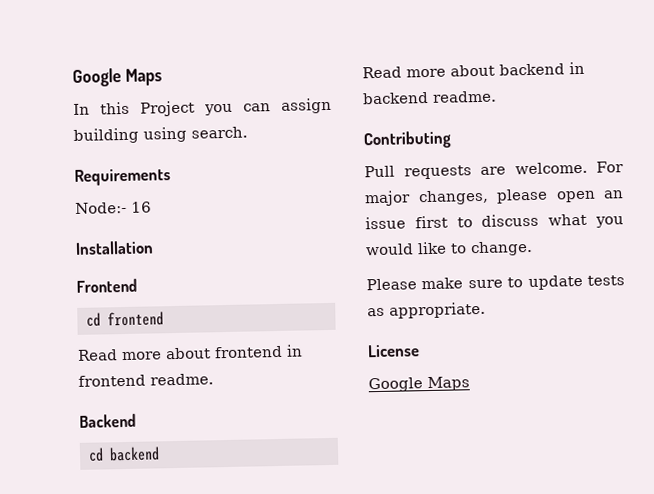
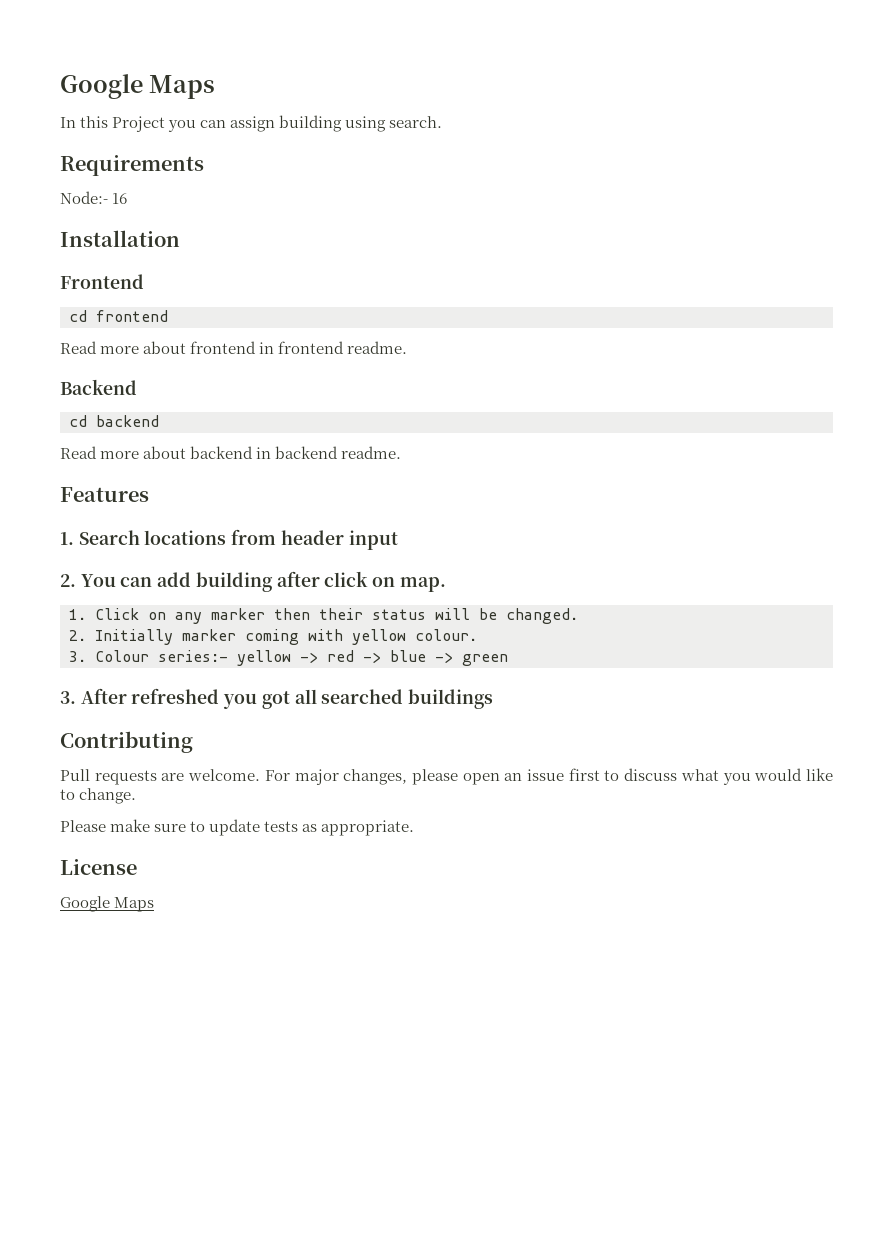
+ Features
+ 1. Search locations from header input
+ 2. You can add building after click on map.
+ 1. Click on any marker then their status will be changed.
+ 2. Initially marker coming with yellow colour.
+ 3. Colour series:- yellow -> red -> blue -> green
+ 3. After refreshed you got all searched buildings

